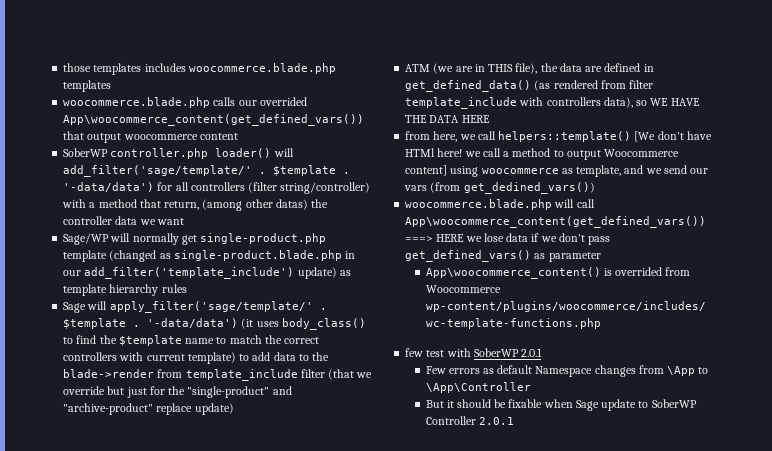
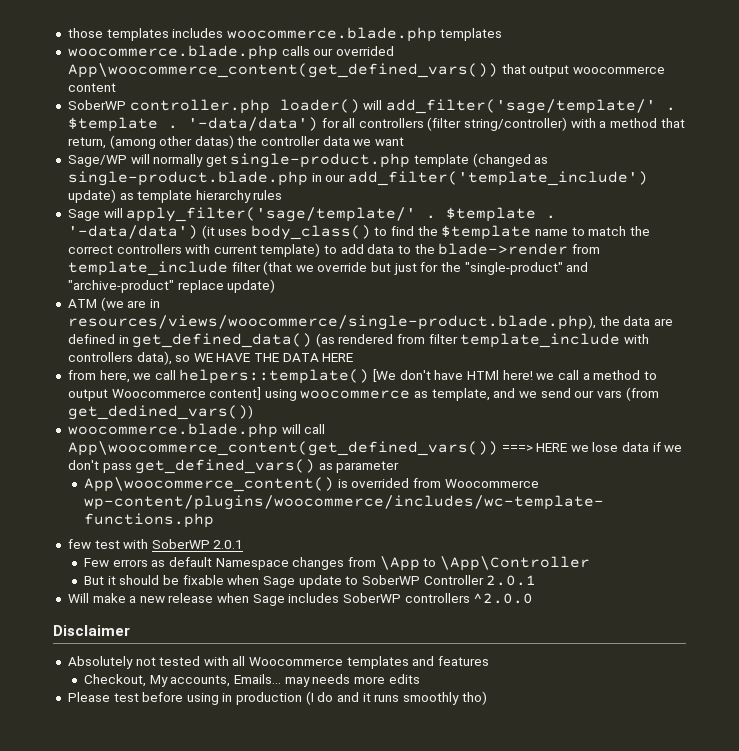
- ATM (we are in THIS file), the data are defined in get_defined_data() (as rendered from filter template_include with controllers data), so WE HAVE THE DATA HERE
+ ATM (we are in resources/views/woocommerce/single-product.blade.php), the data are defined in get_defined_data() (as rendered from filter template_include with controllers data), so WE HAVE THE DATA HERE
+ Will make a new release when Sage includes SoberWP controllers ^2.0.0
+ Disclaimer
+ Absolutely not tested with all Woocommerce templates and features
+ Checkout, My accounts, Emails... may needs more edits
+ Please test before using in production (I do and it runs smoothly tho)

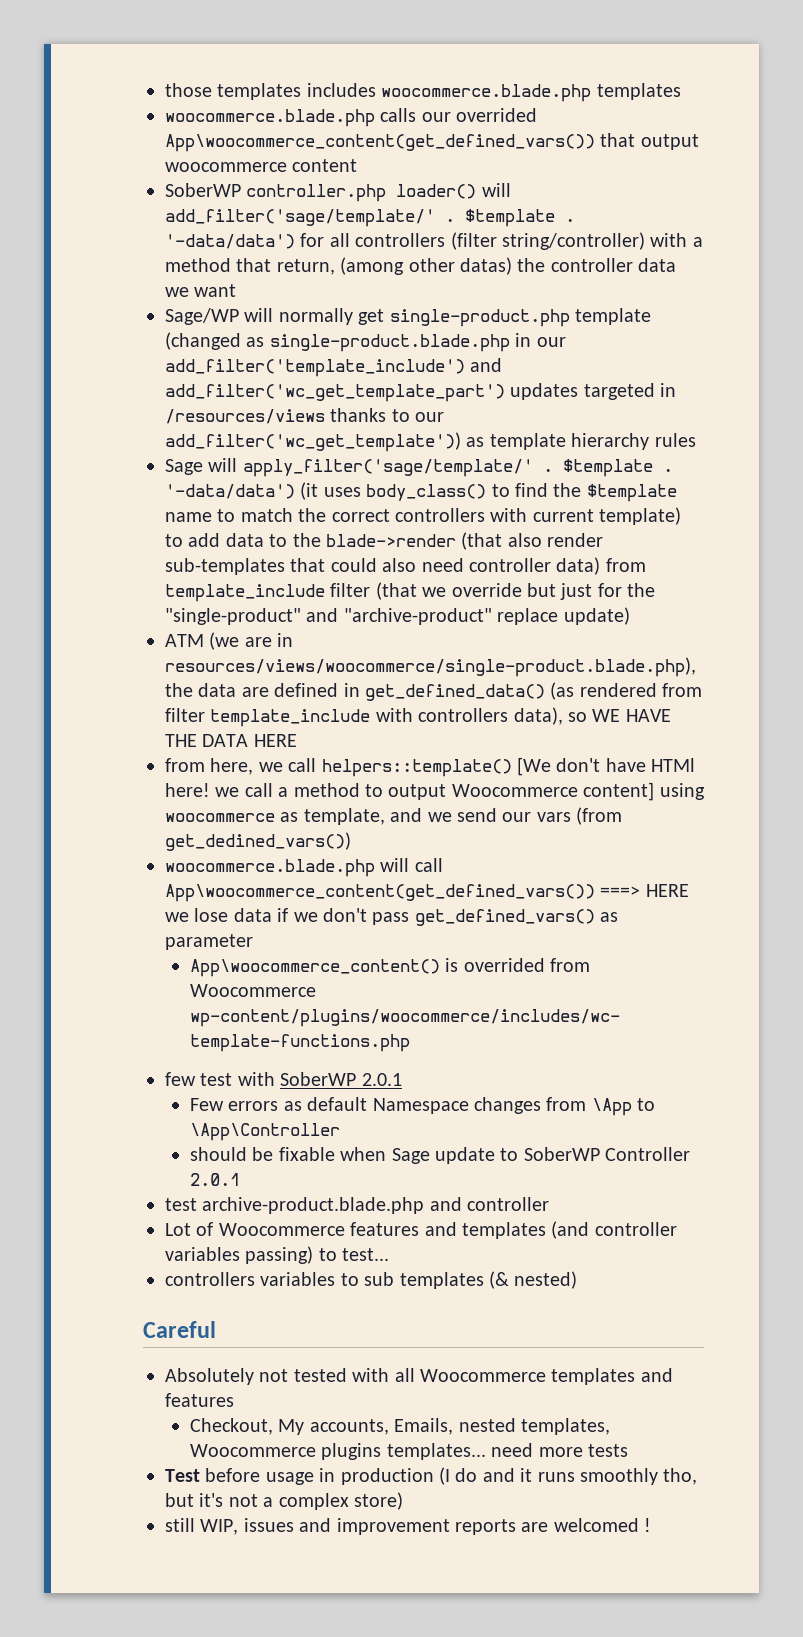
- Sage/WP will normally get single-product.php template (changed as single-product.blade.php in our add_filter('template_include') update) as template hierarchy rules
+ Sage/WP will normally get single-product.php template (changed as single-product.blade.php in our add_filter('template_include') and add_filter('wc_get_template_part') updates targeted in /resources/views thanks to our add_filter('wc_get_template')) as template hierarchy rules
- '-data/data') (it uses body_class() to find the $template name to match the correct controllers with current template) to add data to the blade->render from template_include filter (that we override but just for the "single-product" and "archive-product" replace update)
+ '-data/data') (it uses body_class() to find the $template name to match the correct controllers with current template) to add data to the blade->render (that also render sub-templates that could also need controller data) from template_include filter (that we override but just for the "single-product" and "archive-product" replace update)
- But it should be fixable when Sage update to SoberWP Controller 2.0.1
+ should be fixable when Sage update to SoberWP Controller 2.0.1
- Will make a new release when Sage includes SoberWP controllers ^2.0.0
- Disclaimer
+ test archive-product.blade.php and controller
+ Lot of Woocommerce features and templates (and controller variables passing) to test...
+ controllers variables to sub templates (& nested)
+ Careful
- Checkout, My accounts, Emails... may needs more edits
- Please test before using in production (I do and it runs smoothly tho)
+ Checkout, My accounts, Emails, nested templates, Woocommerce plugins templates... need more tests
+ Test before usage in production (I do and it runs smoothly tho, but it's not a complex store)
+ still WIP, issues and improvement reports are welcomed !

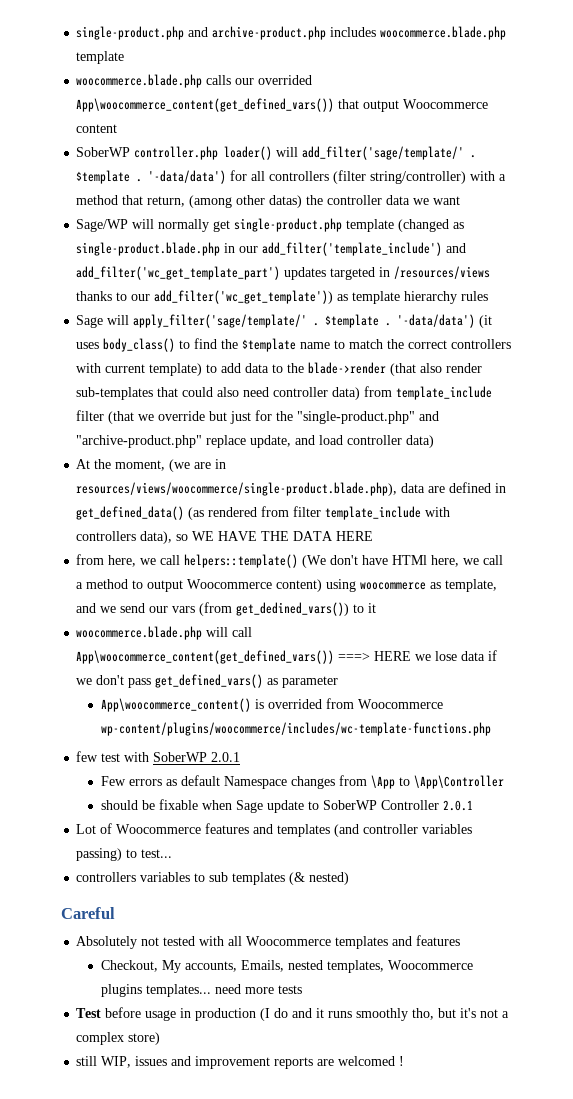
- those templates includes woocommerce.blade.php templates
+ single-product.php and archive-product.php includes woocommerce.blade.php template
- woocommerce.blade.php calls our overrided App\woocommerce_content(get_defined_vars()) that output woocommerce content
+ woocommerce.blade.php calls our overrided App\woocommerce_content(get_defined_vars()) that output Woocommerce content
- '-data/data') (it uses body_class() to find the $template name to match the correct controllers with current template) to add data to the blade->render (that also render sub-templates that could also need controller data) from template_include filter (that we override but just for the "single-product" and "archive-product" replace update)
- ATM (we are in resources/views/woocommerce/single-product.blade.php), the data are defined in get_defined_data() (as rendered from filter template_include with controllers data), so WE HAVE THE DATA HERE
+ '-data/data') (it uses body_class() to find the $template name to match the correct controllers with current template) to add data to the blade->render (that also render sub-templates that could also need controller data) from template_include filter (that we override but just for the "single-product.php" and "archive-product.php" replace update, and load controller data)
+ At the moment, (we are in resources/views/woocommerce/single-product.blade.php), data are defined in get_defined_data() (as rendered from filter template_include with controllers data), so WE HAVE THE DATA HERE
- from here, we call helpers::template() [We don't have HTMl here! we call a method to output Woocommerce content] using woocommerce as template, and we send our vars (from get_dedined_vars())
+ from here, we call helpers::template() (We don't have HTMl here, we call a method to output Woocommerce content) using woocommerce as template, and we send our vars (from get_dedined_vars()) to it
- test archive-product.blade.php and controller

